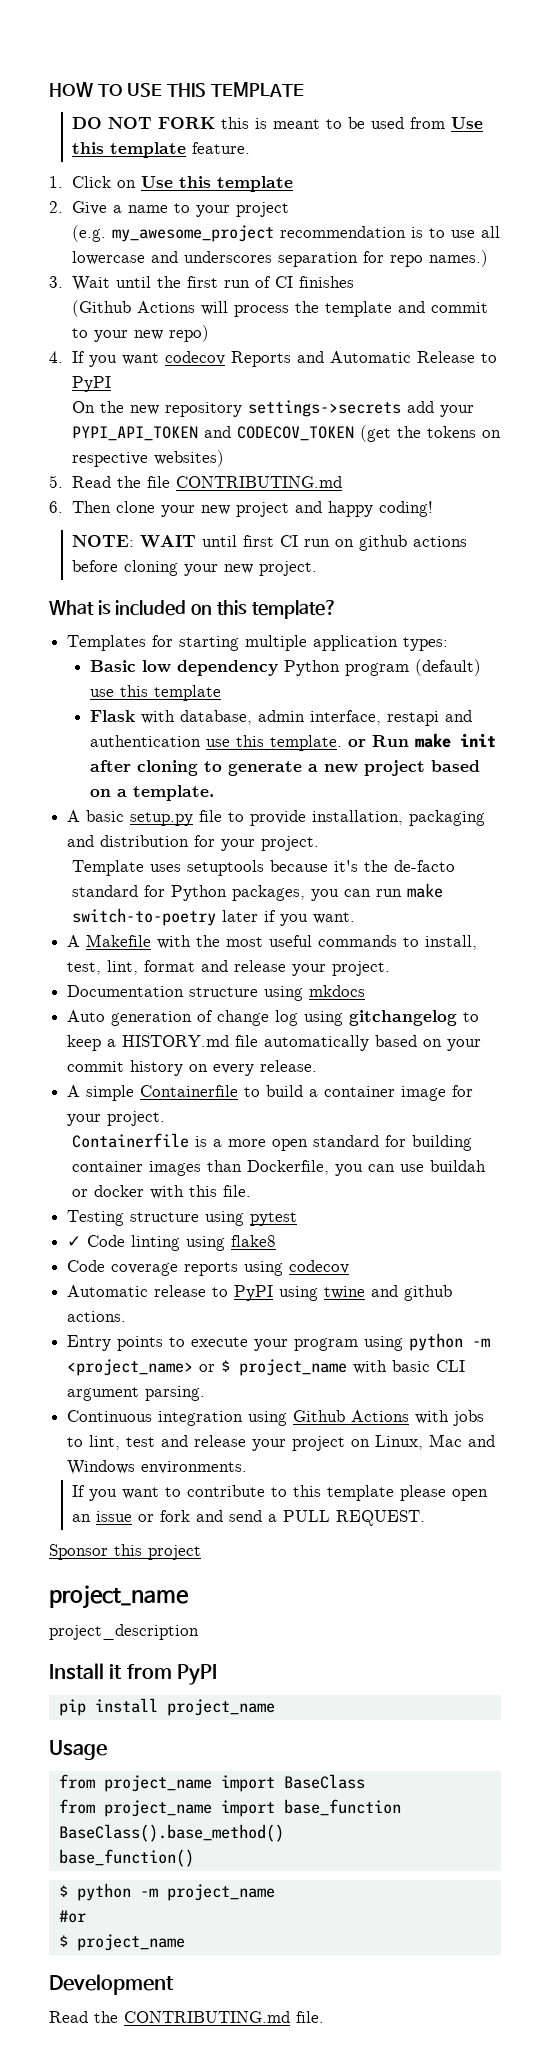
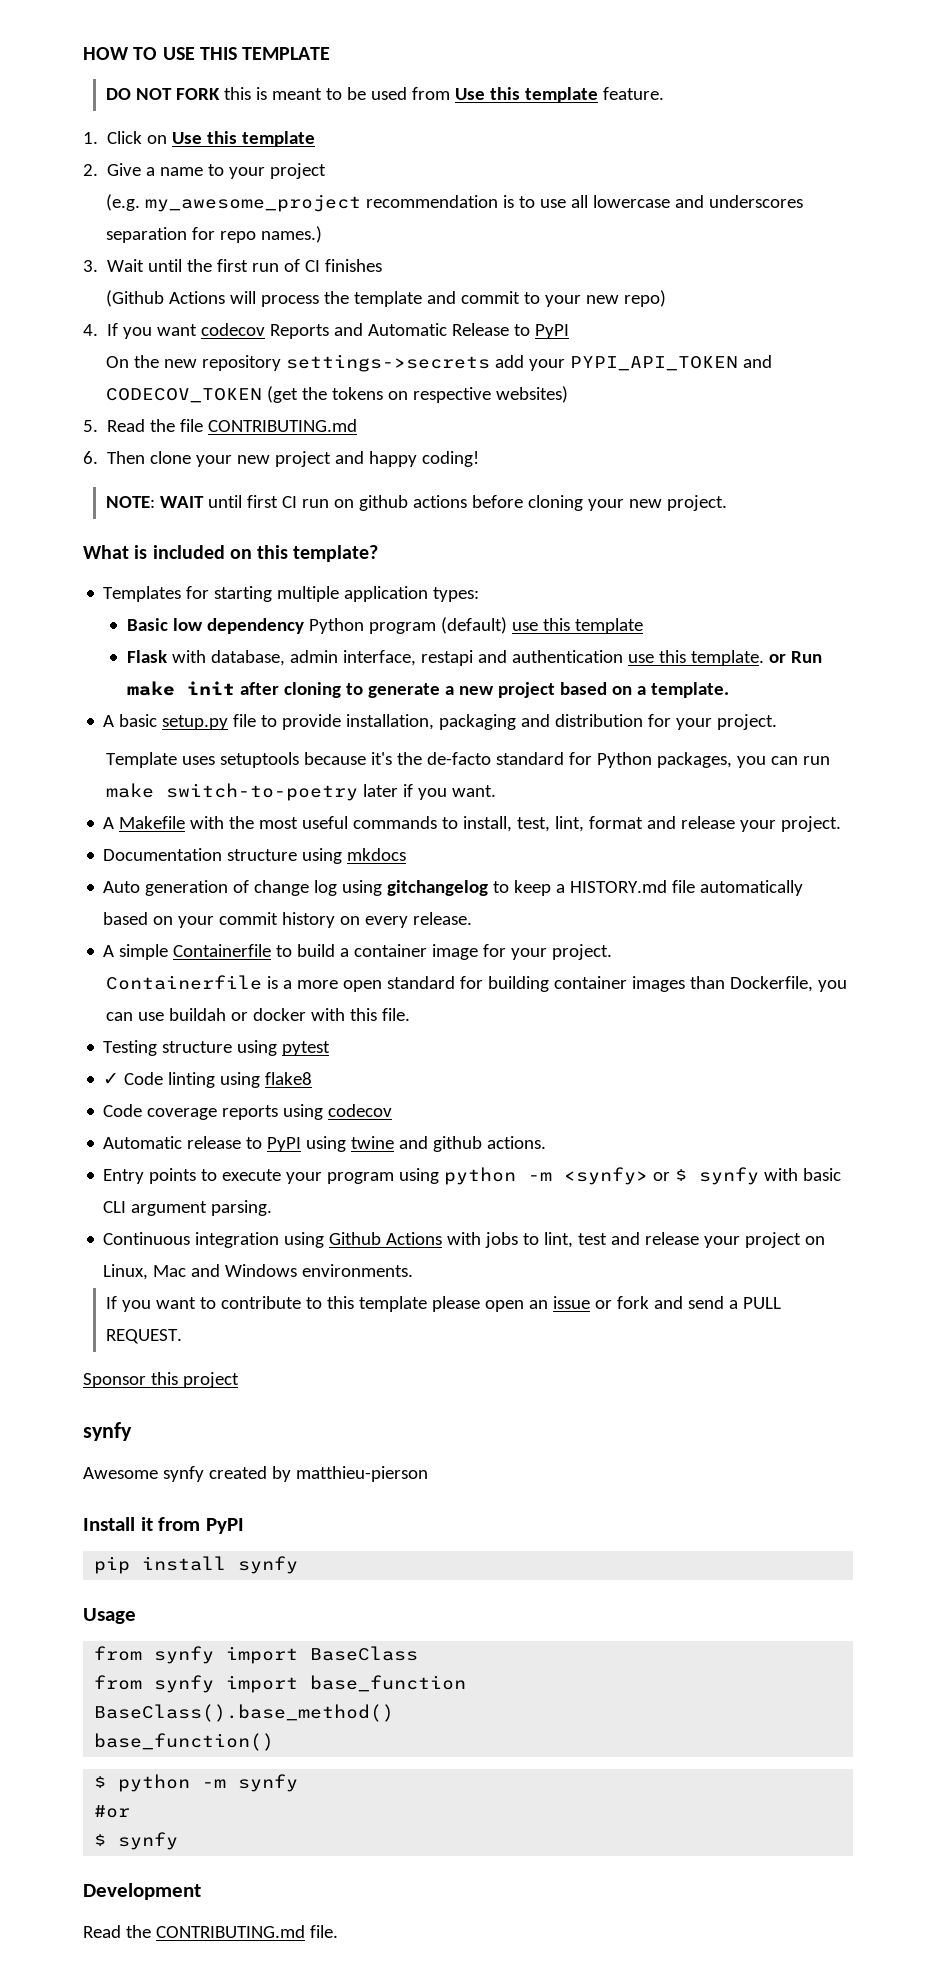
- Entry points to execute your program using python -m <project_name> or $ project_name with basic CLI argument parsing.
+ Entry points to execute your program using python -m <synfy> or $ synfy with basic CLI argument parsing.
  Sponsor this project
- project_name
- project_description
+ synfy
+ Awesome synfy created by matthieu-pierson
- pip install project_name
+ pip install synfy
- from project_name import BaseClass
+ from synfy import BaseClass
- from project_name import base_function
+ from synfy import base_function
- $ python -m project_name
+ $ python -m synfy
  #or
- $ project_name
+ $ synfy

